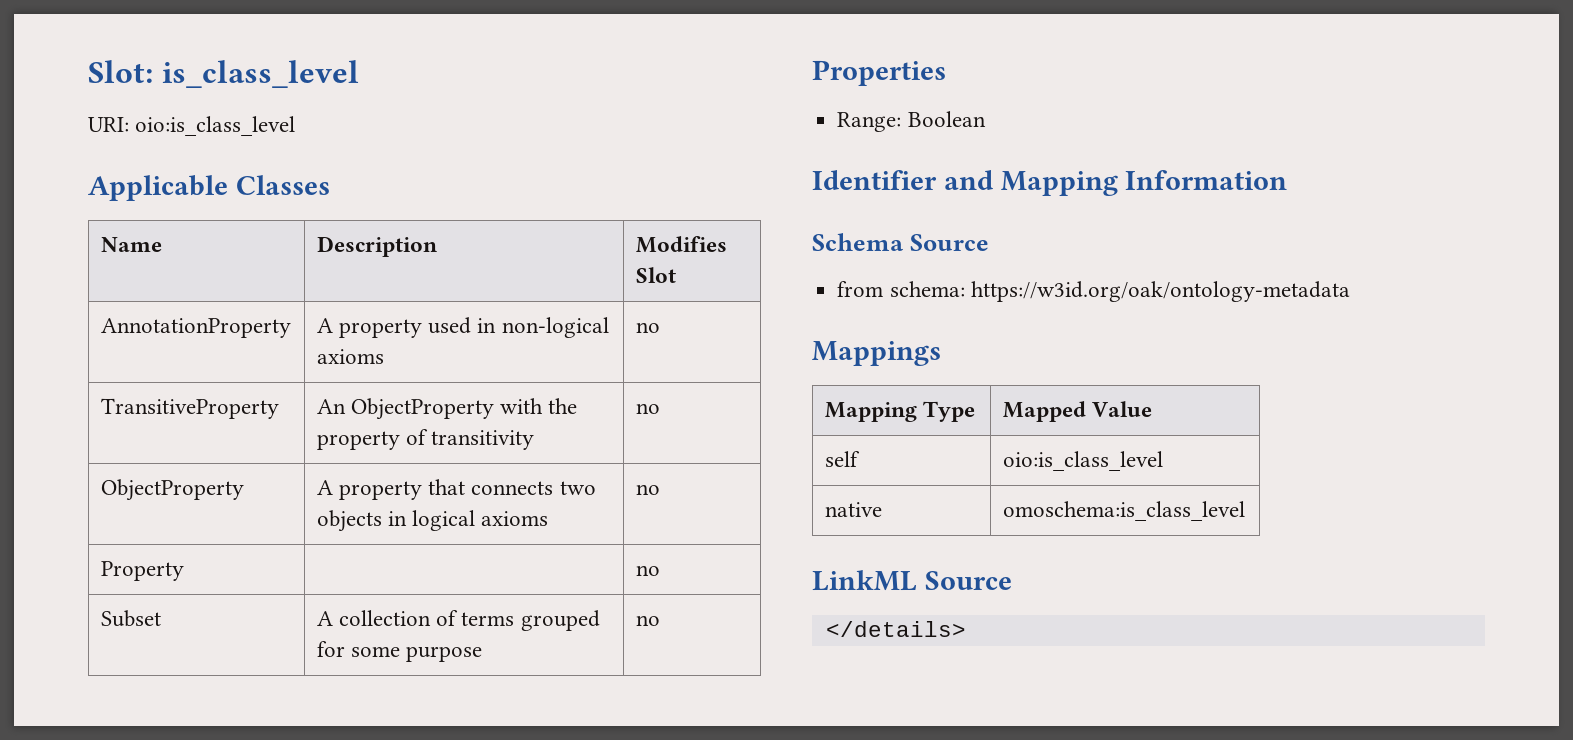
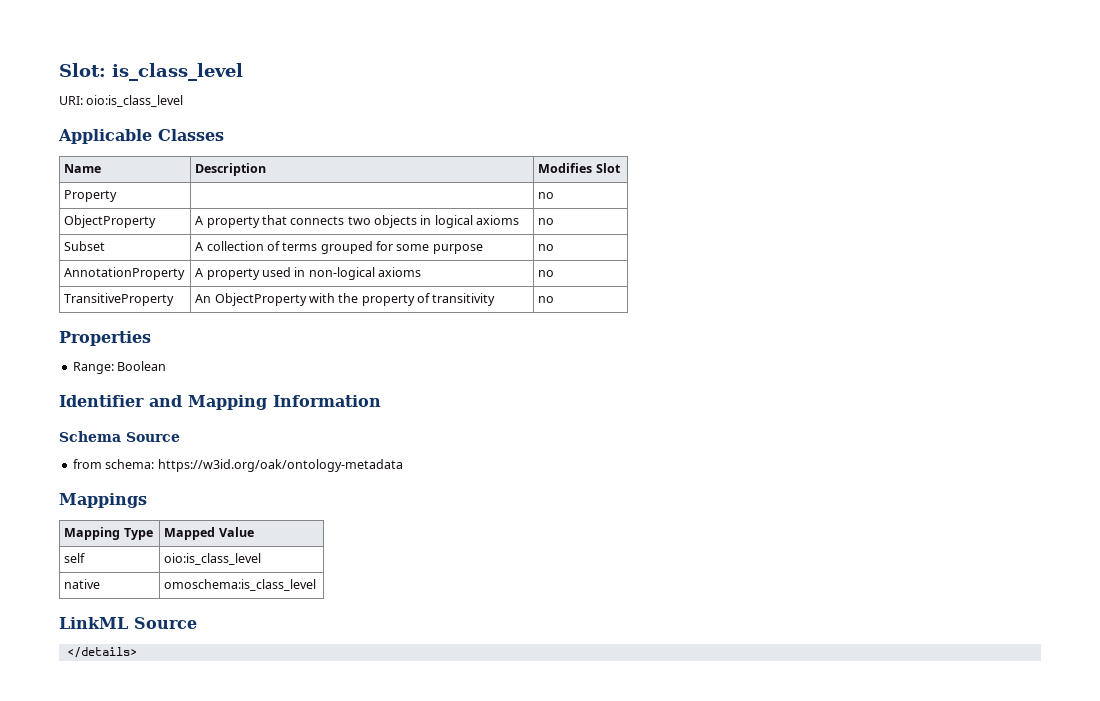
+ Property | | no
+ ObjectProperty | A property that connects two objects in logical axioms | no
+ Subset | A collection of terms grouped for some purpose | no
- ObjectProperty | A property that connects two objects in logical axioms | no
- Property | | no
- Subset | A collection of terms grouped for some purpose | no

